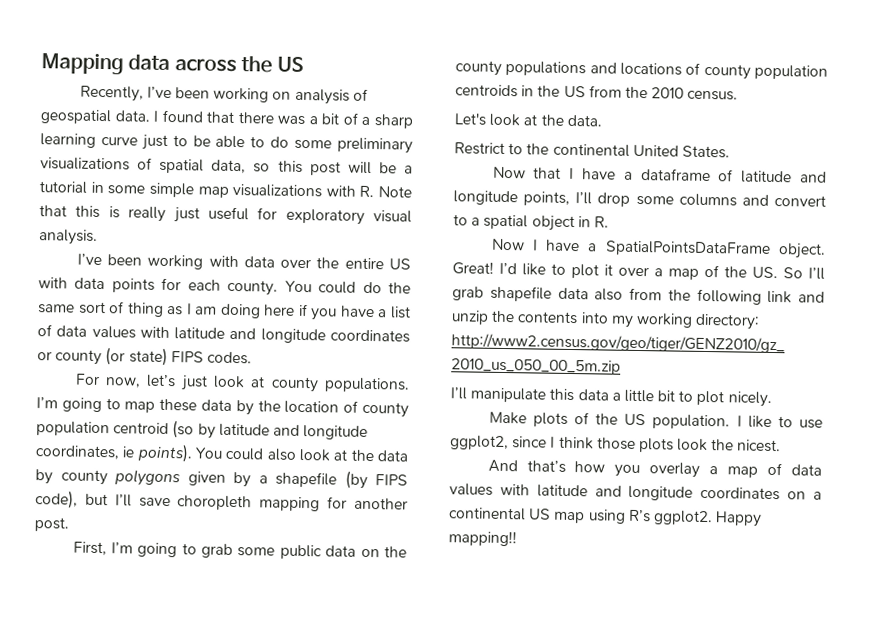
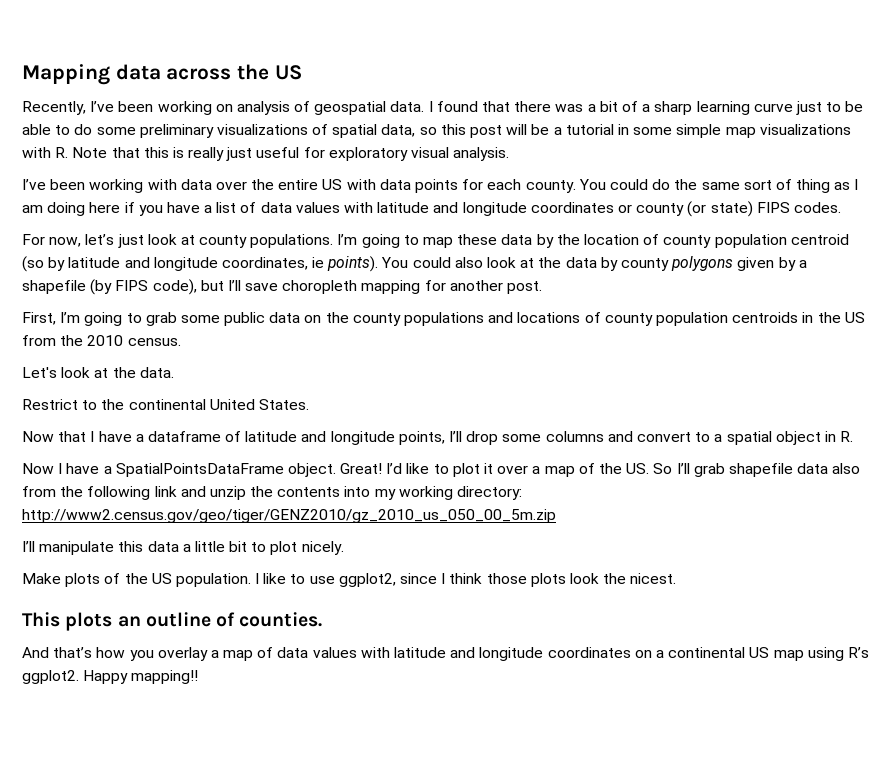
+ This plots an outline of counties.

